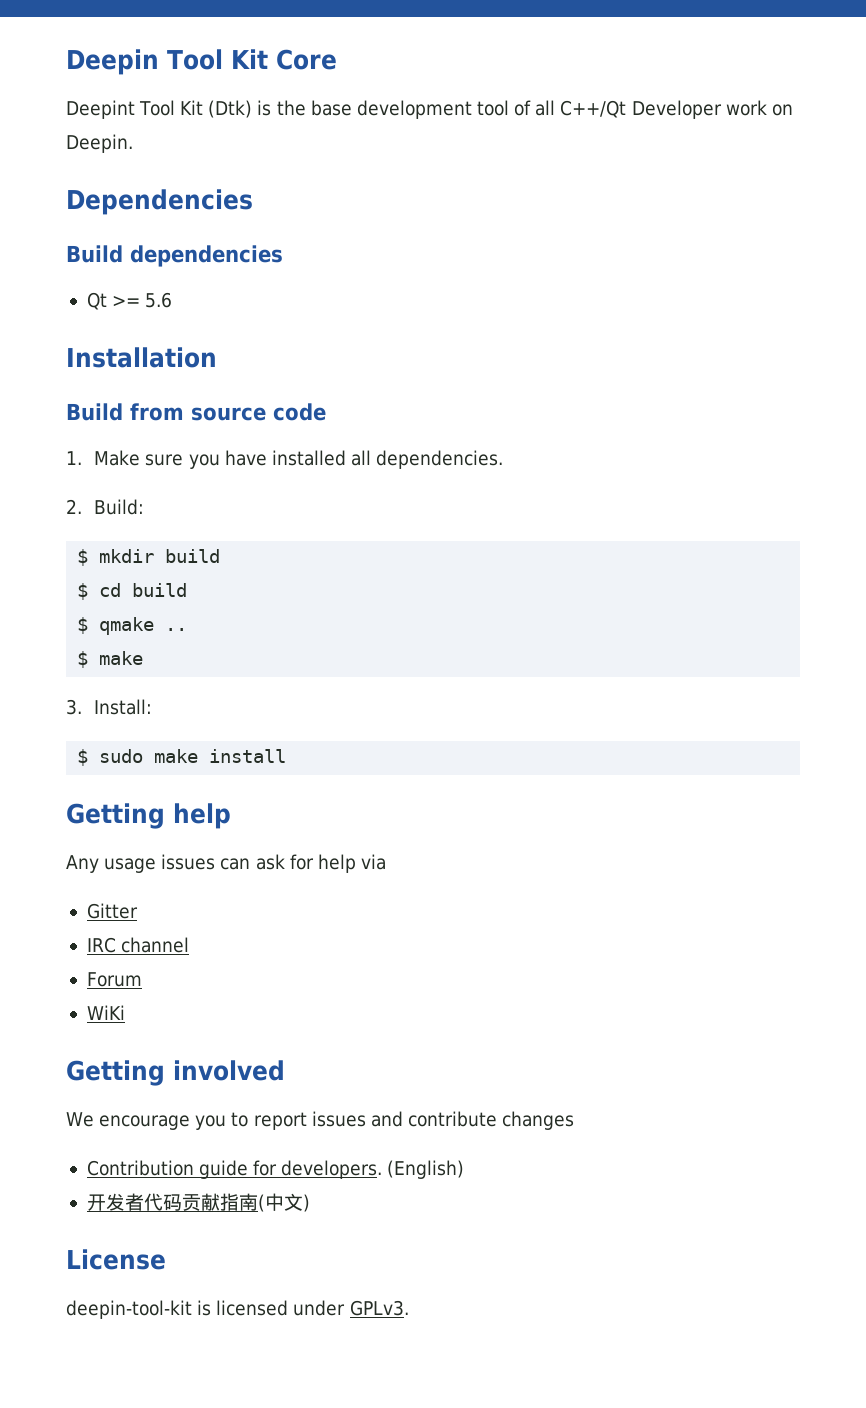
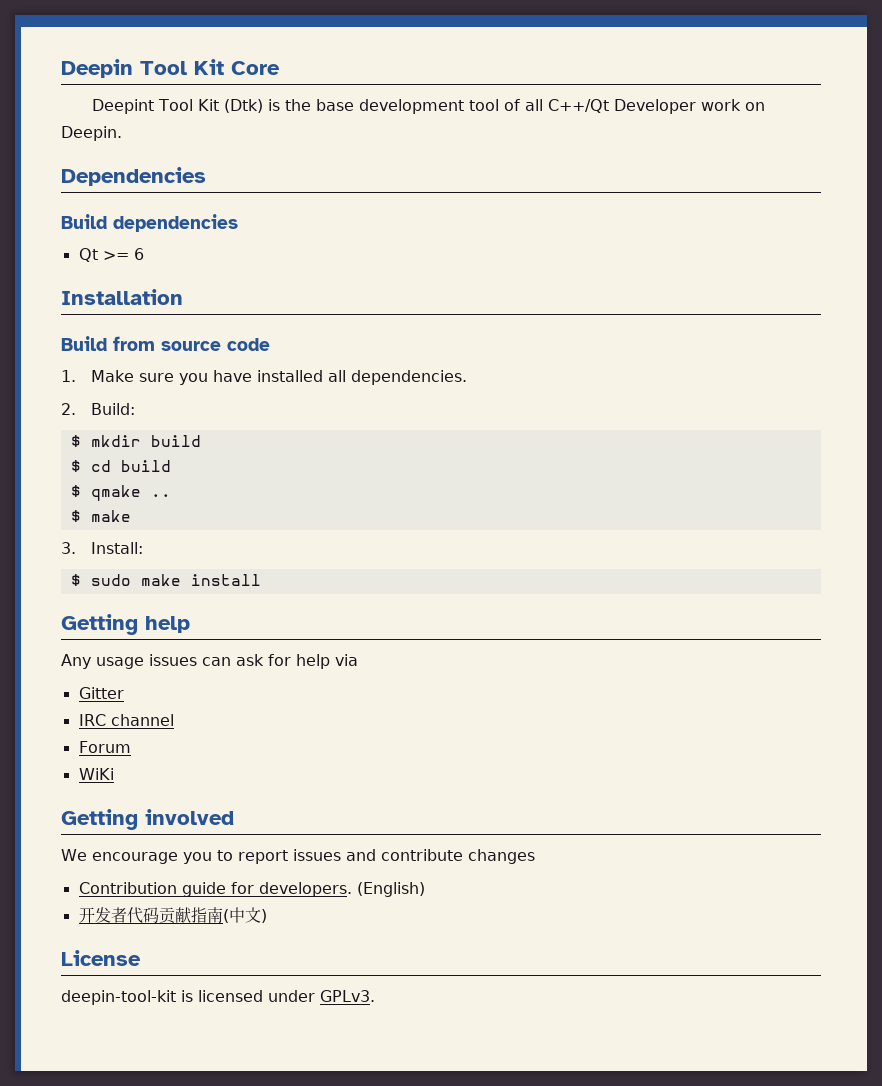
- Qt >= 5.6
+ Qt >= 6

